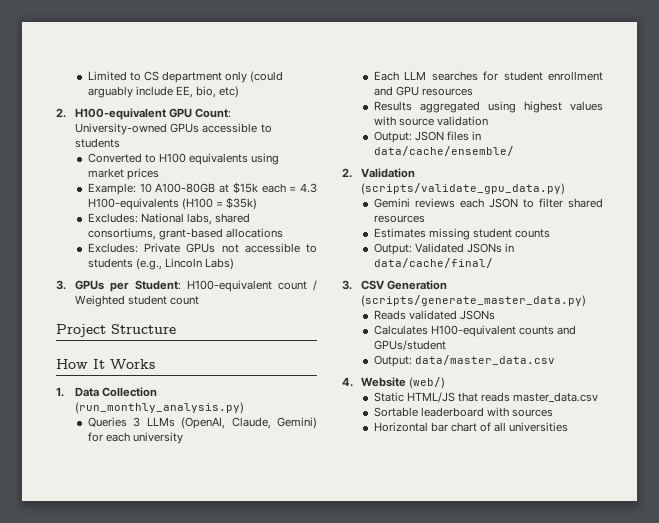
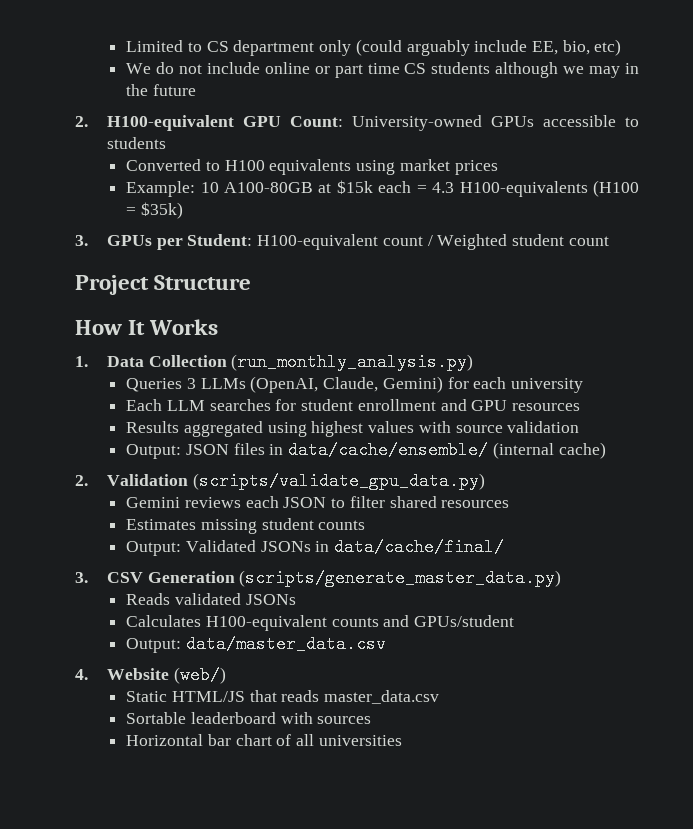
+ We do not include online or part time CS students although we may in the future
- Excludes: National labs, shared consortiums, grant-based allocations
- Excludes: Private GPUs not accessible to students (e.g., Lincoln Labs)
- Output: JSON files in data/cache/ensemble/
+ Output: JSON files in data/cache/ensemble/ (internal cache)

